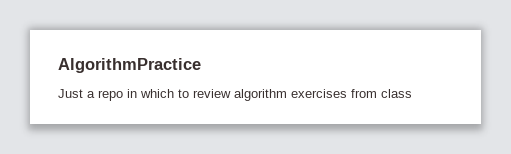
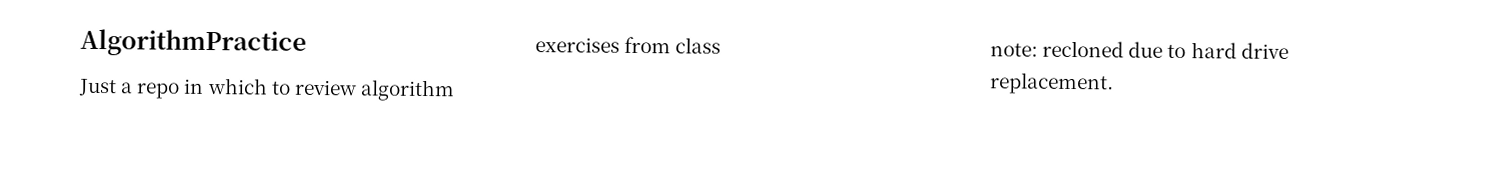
+ note: recloned due to hard drive replacement.

